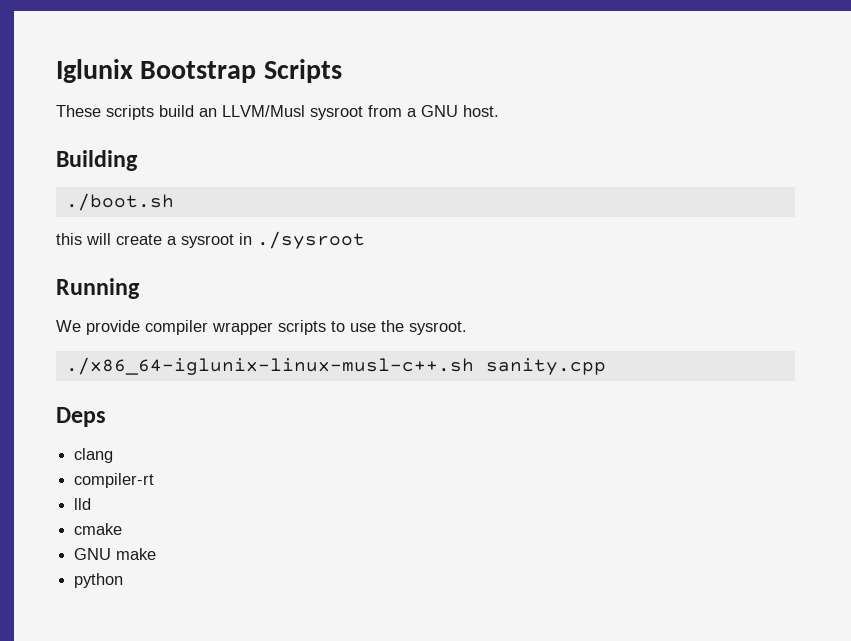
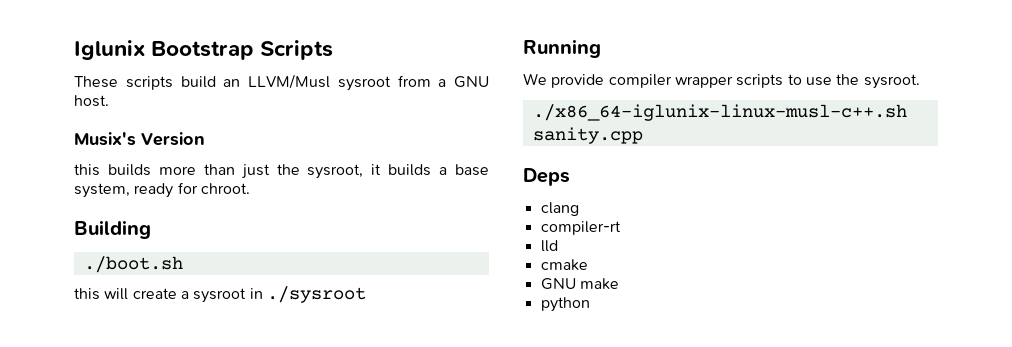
+ Musix's Version
+ this builds more than just the sysroot, it builds a base system, ready for chroot.

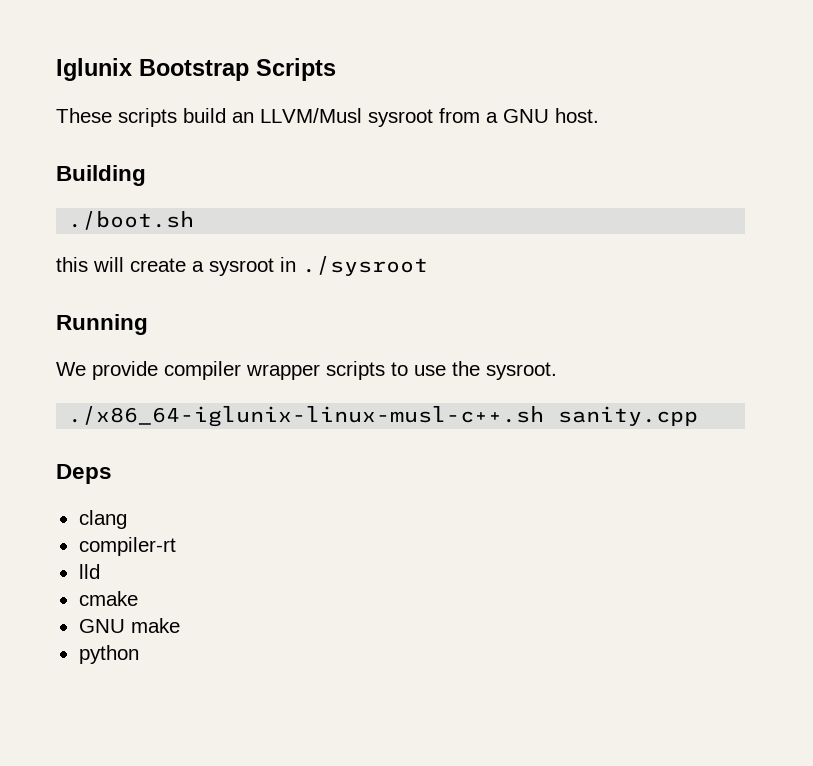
- Musix's Version
- this builds more than just the sysroot, it builds a base system, ready for chroot.

